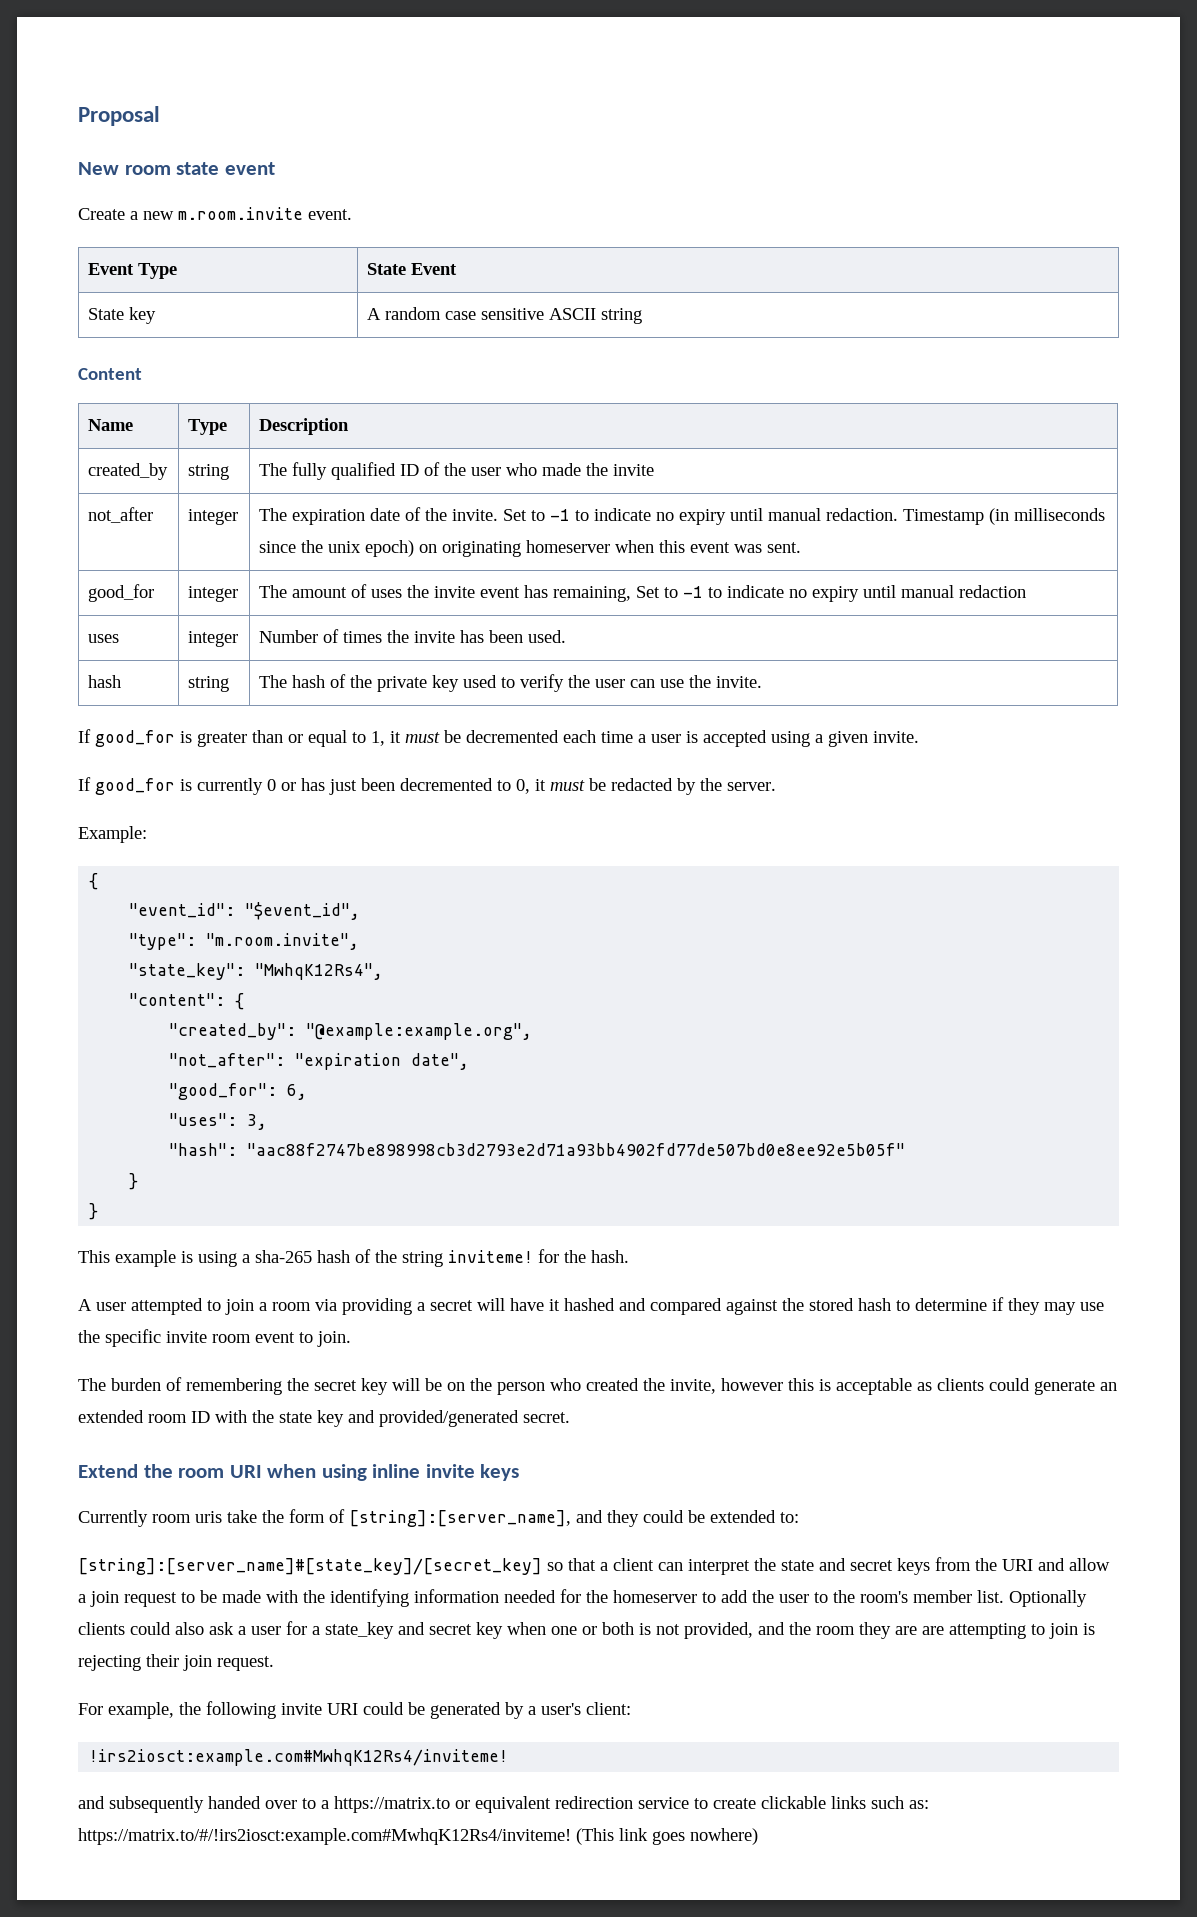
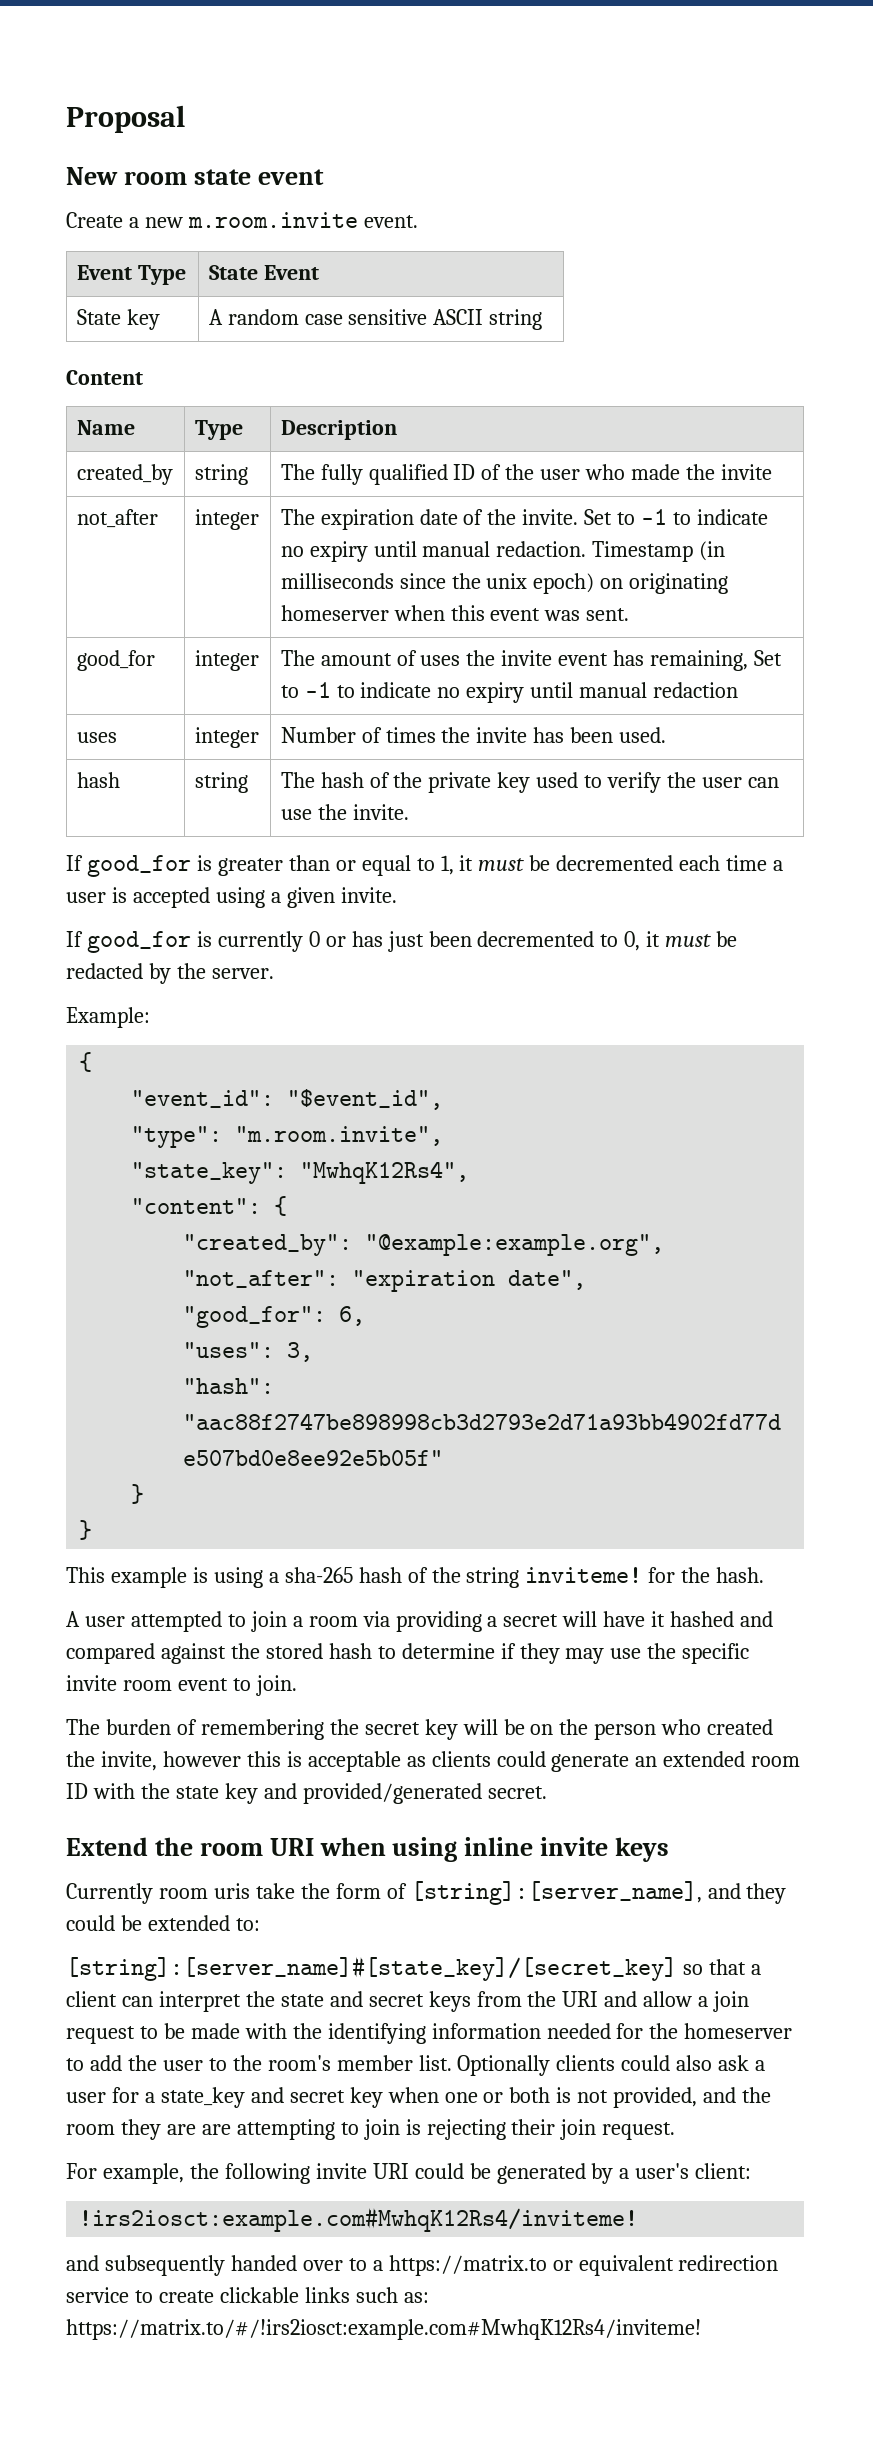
- (This link goes nowhere)

